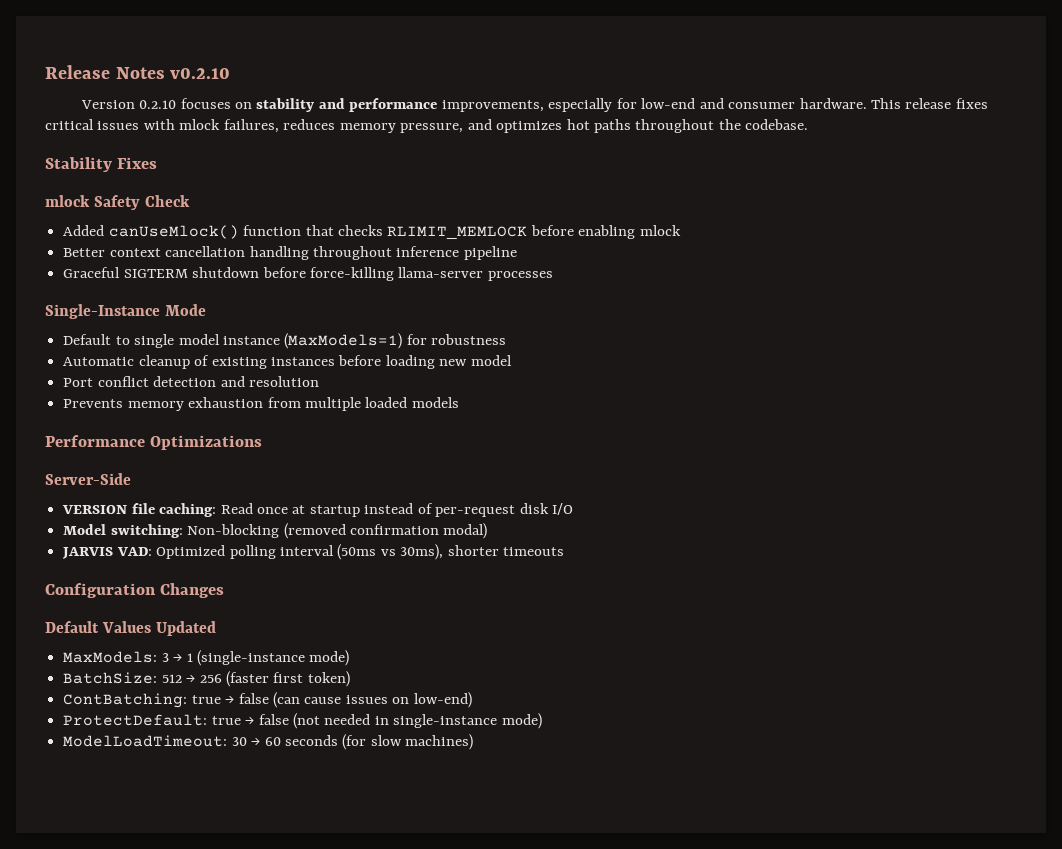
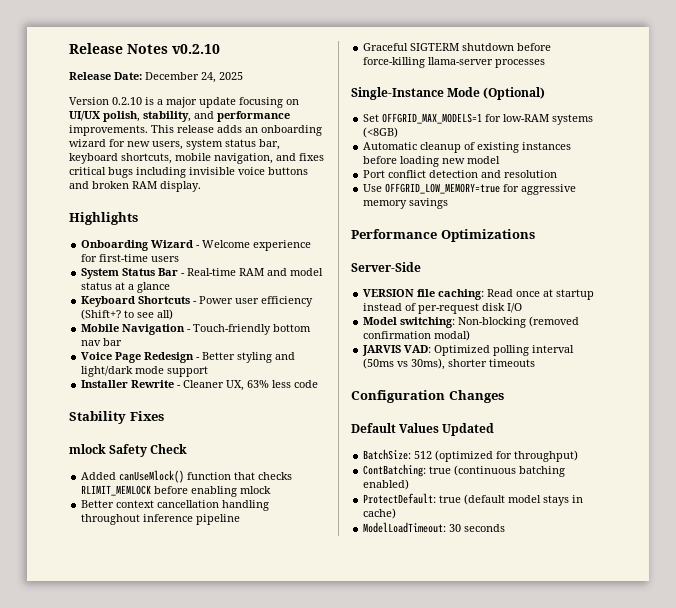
- Version 0.2.10 focuses on stability and performance improvements, especially for low-end and consumer hardware. This release fixes critical issues with mlock failures, reduces memory pressure, and optimizes hot paths throughout the codebase.
+ Release Date: December 24, 2025
+ Version 0.2.10 is a major update focusing on UI/UX polish, stability, and performance improvements. This release adds an onboarding wizard for new users, system status bar, keyboard shortcuts, mobile navigation, and fixes critical bugs including invisible voice buttons and broken RAM display.
+ Highlights
+ Onboarding Wizard - Welcome experience for first-time users
+ System Status Bar - Real-time RAM and model status at a glance
+ Keyboard Shortcuts - Power user efficiency (Shift+? to see all)
+ Mobile Navigation - Touch-friendly bottom nav bar
+ Voice Page Redesign - Better styling and light/dark mode support
+ Installer Rewrite - Cleaner UX, 63% less code
- Single-Instance Mode
- Default to single model instance (MaxModels=1) for robustness
+ Single-Instance Mode (Optional)
+ Set OFFGRID_MAX_MODELS=1 for low-RAM systems (<8GB)
- Prevents memory exhaustion from multiple loaded models
+ Use OFFGRID_LOW_MEMORY=true for aggressive memory savings
- MaxModels: 3 → 1 (single-instance mode)
- BatchSize: 512 → 256 (faster first token)
- ContBatching: true → false (can cause issues on low-end)
- ProtectDefault: true → false (not needed in single-instance mode)
- ModelLoadTimeout: 30 → 60 seconds (for slow machines)
+ BatchSize: 512 (optimized for throughput)
+ ContBatching: true (continuous batching enabled)
+ ProtectDefault: true (default model stays in cache)
+ ModelLoadTimeout: 30 seconds

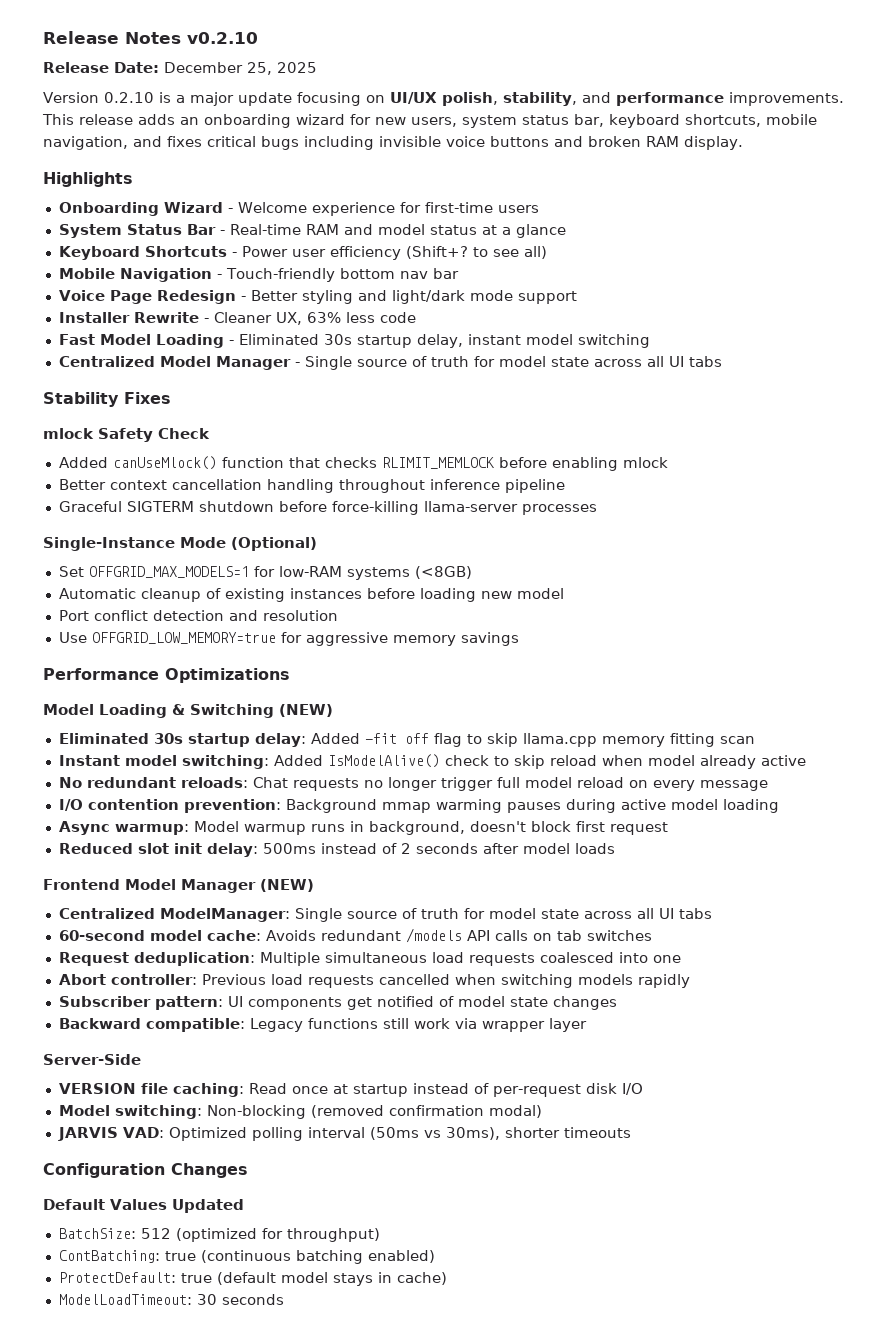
- Release Date: December 24, 2025
+ Release Date: December 25, 2025
+ Fast Model Loading - Eliminated 30s startup delay, instant model switching
+ Centralized Model Manager - Single source of truth for model state across all UI tabs
+ Model Loading & Switching (NEW)
+ Eliminated 30s startup delay: Added -fit off flag to skip llama.cpp memory fitting scan
+ Instant model switching: Added IsModelAlive() check to skip reload when model already active
+ No redundant reloads: Chat requests no longer trigger full model reload on every message
+ I/O contention prevention: Background mmap warming pauses during active model loading
+ Async warmup: Model warmup runs in background, doesn't block first request
+ Reduced slot init delay: 500ms instead of 2 seconds after model loads
+ Frontend Model Manager (NEW)
+ Centralized ModelManager: Single source of truth for model state across all UI tabs
+ 60-second model cache: Avoids redundant /models API calls on tab switches
+ Request deduplication: Multiple simultaneous load requests coalesced into one
+ Abort controller: Previous load requests cancelled when switching models rapidly
+ Subscriber pattern: UI components get notified of model state changes
+ Backward compatible: Legacy functions still work via wrapper layer

